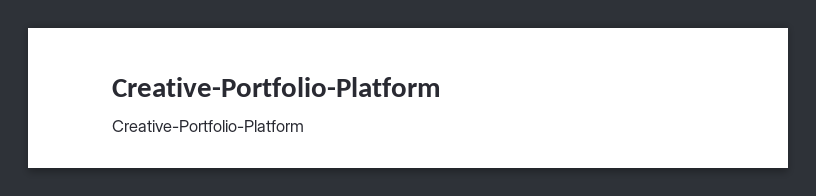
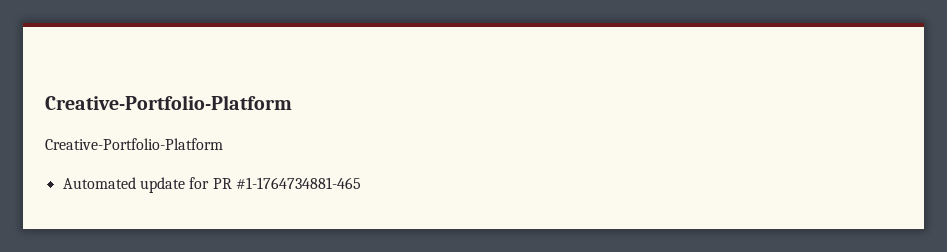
+ Automated update for PR #1-1764734881-465

